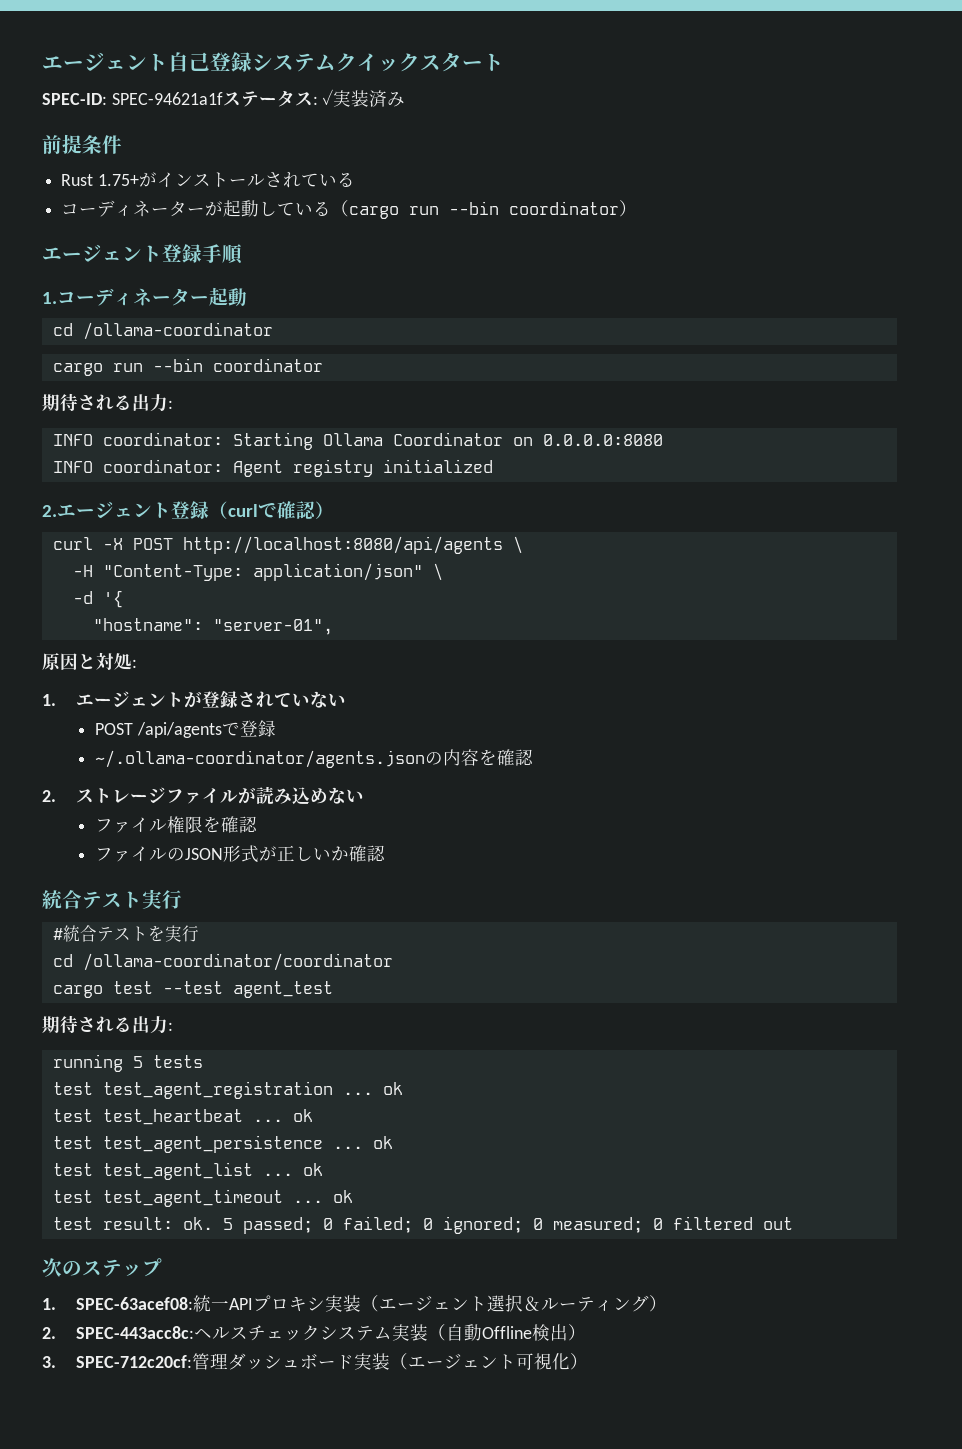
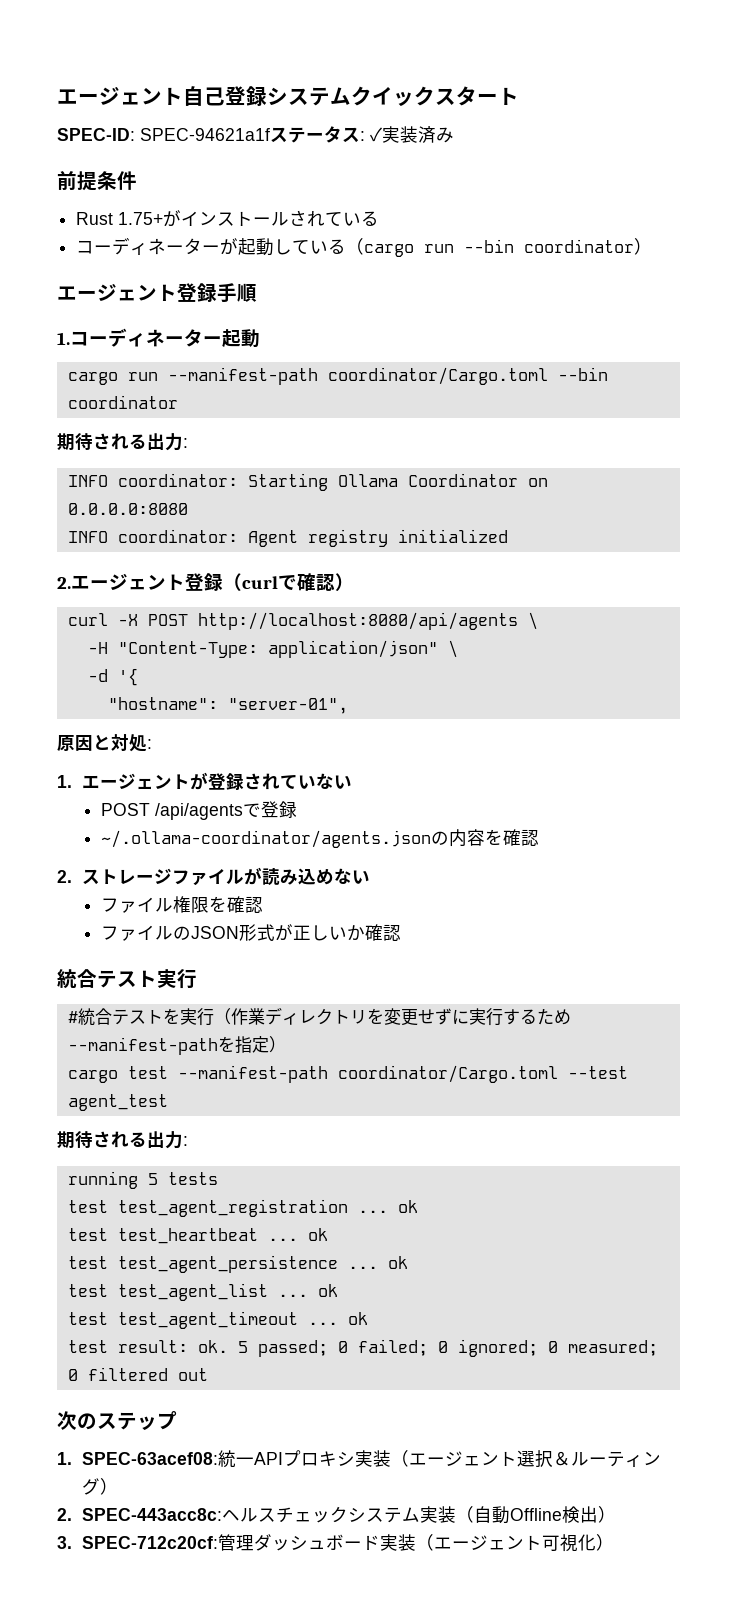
- cd /ollama-coordinator
- cargo run --bin coordinator
+ cargo run --manifest-path coordinator/Cargo.toml --bin coordinator
- #統合テストを実行
- cd /ollama-coordinator/coordinator
+ #統合テストを実行（作業ディレクトリを変更せずに実行するため--manifest-pathを指定）
- cargo test --test agent_test
+ cargo test --manifest-path coordinator/Cargo.toml --test agent_test

